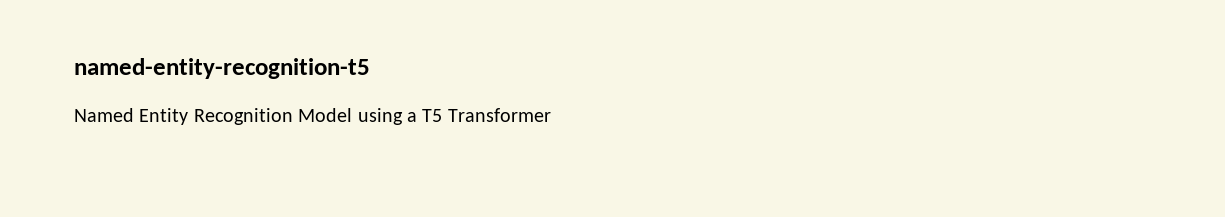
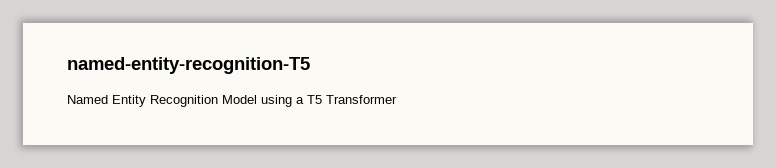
- named-entity-recognition-t5
+ named-entity-recognition-T5

